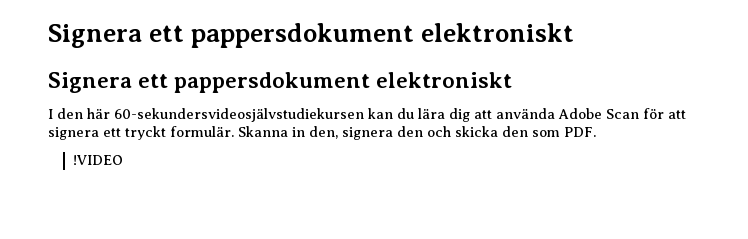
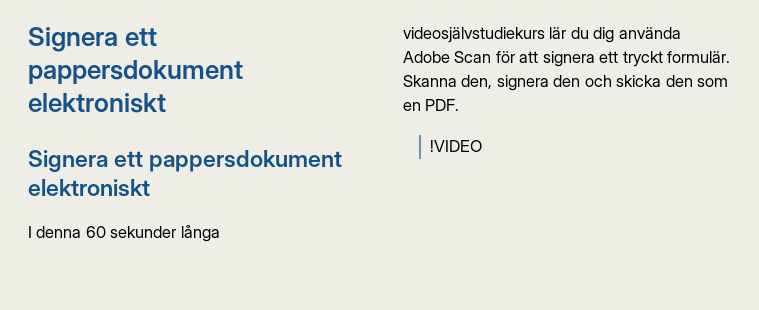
- I den här 60-sekundersvideosjälvstudiekursen kan du lära dig att använda Adobe Scan för att signera ett tryckt formulär.
+ I denna 60 sekunder långa videosjälvstudiekurs lär du dig använda Adobe Scan för att signera ett tryckt formulär.
- Skanna in den, signera den och skicka den som PDF.
+ Skanna den, signera den och skicka den som en PDF.

